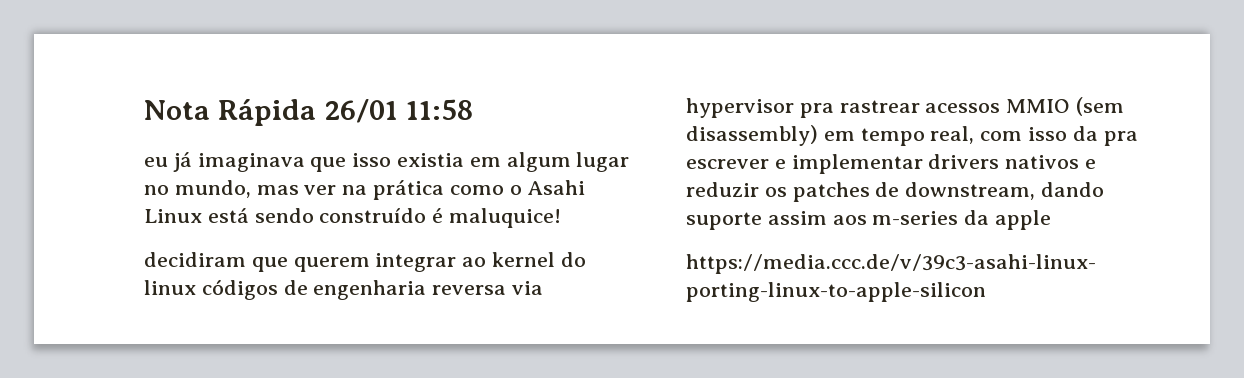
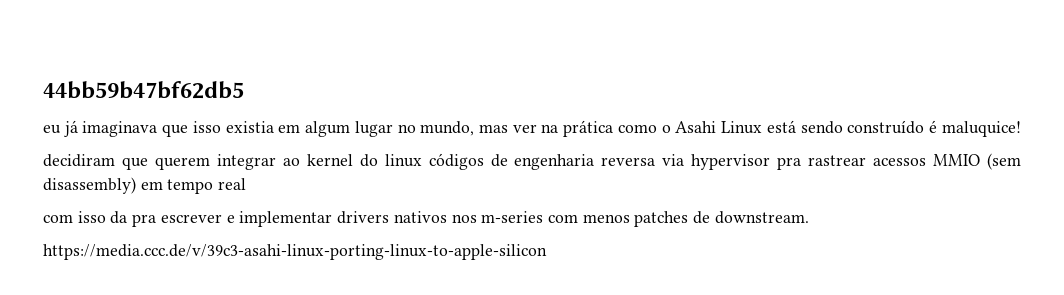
- Nota Rápida 26/01 11:58
+ 44bb59b47bf62db5
- decidiram que querem integrar ao kernel do linux códigos de engenharia reversa via hypervisor pra rastrear acessos MMIO (sem disassembly) em tempo real, com isso da pra escrever e implementar drivers nativos e reduzir os patches de downstream, dando suporte assim aos m-series da apple
+ decidiram que querem integrar ao kernel do linux códigos de engenharia reversa via hypervisor pra rastrear acessos MMIO (sem disassembly) em tempo real
+ com isso da pra escrever e implementar drivers nativos nos m-series com menos patches de downstream.

